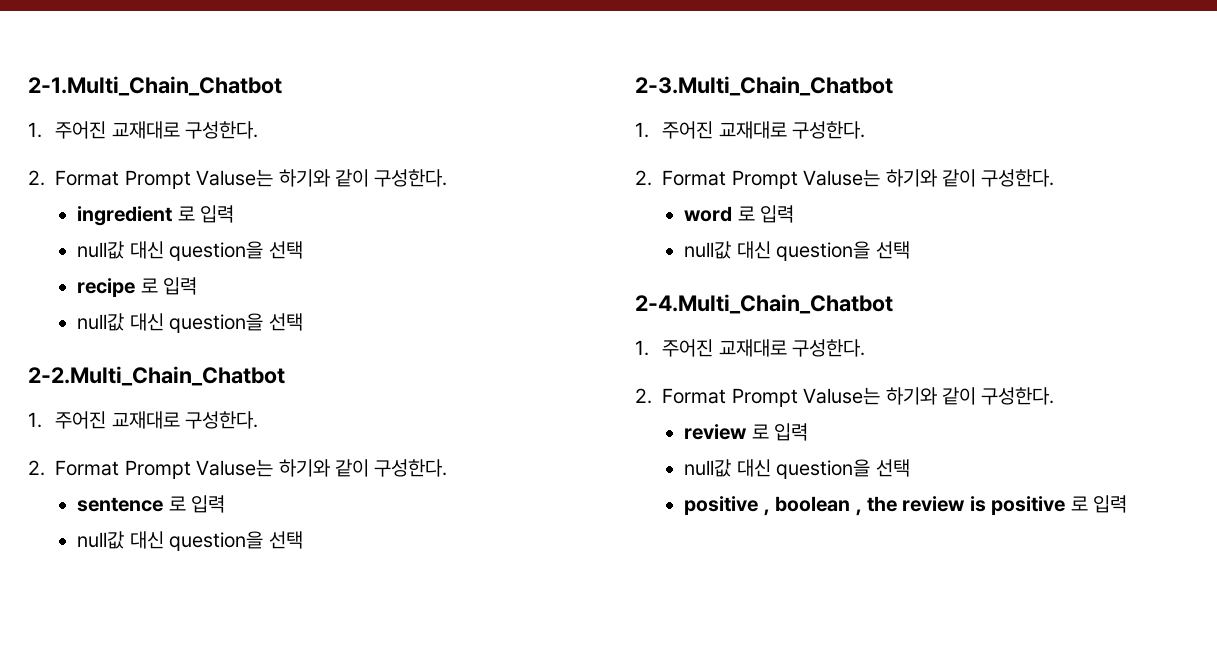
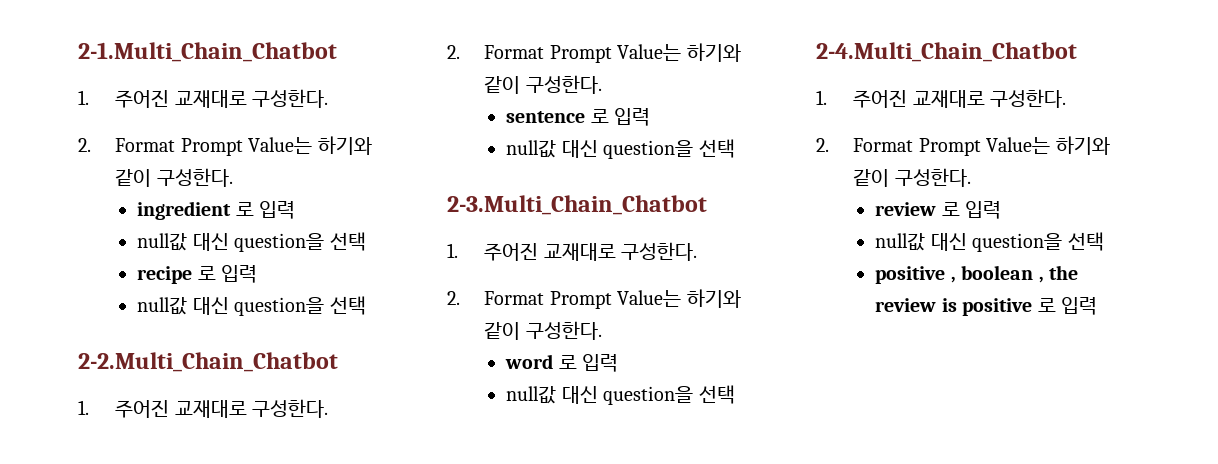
  2-1.Multi_Chain_Chatbot
  1. 주어진 교재대로 구성한다.
- 2. Format Prompt Valuse는 하기와 같이 구성한다.
+ 2. Format Prompt Value는 하기와 같이 구성한다.
  2-2.Multi_Chain_Chatbot
  1. 주어진 교재대로 구성한다.
- 2. Format Prompt Valuse는 하기와 같이 구성한다.
+ 2. Format Prompt Value는 하기와 같이 구성한다.
  2-3.Multi_Chain_Chatbot
  1. 주어진 교재대로 구성한다.
- 2. Format Prompt Valuse는 하기와 같이 구성한다.
+ 2. Format Prompt Value는 하기와 같이 구성한다.
  2-4.Multi_Chain_Chatbot
  1. 주어진 교재대로 구성한다.
- 2. Format Prompt Valuse는 하기와 같이 구성한다.
+ 2. Format Prompt Value는 하기와 같이 구성한다.

